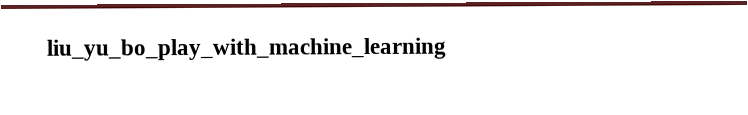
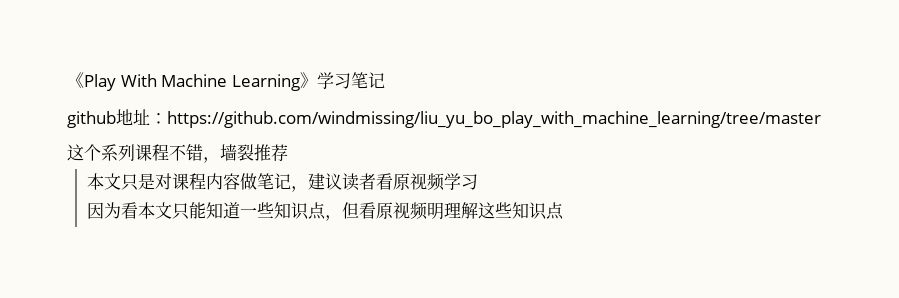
- liu_yu_bo_play_with_machine_learning
+ 《Play With Machine Learning》学习笔记
+ github地址：https://github.com/windmissing/liu_yu_bo_play_with_machine_learning/tree/master
+ 这个系列课程不错，墙裂推荐
+ 本文只是对课程内容做笔记，建议读者看原视频学习
+ 因为看本文只能知道一些知识点，但看原视频明理解这些知识点

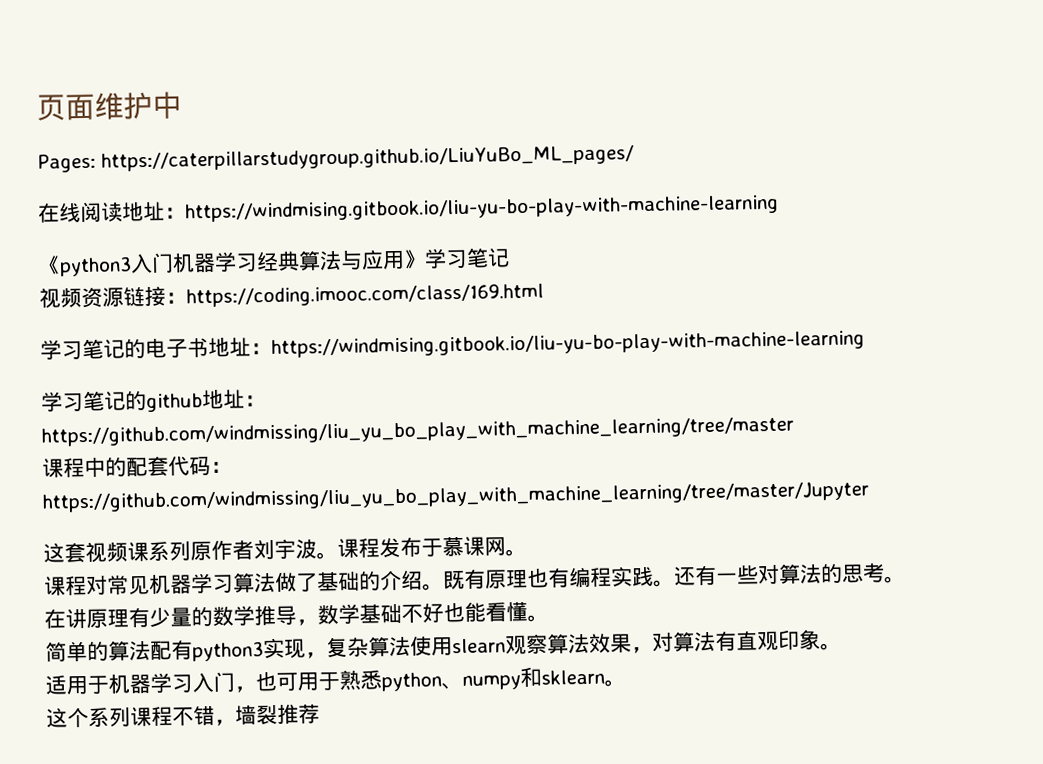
- 《Play With Machine Learning》学习笔记
- github地址：https://github.com/windmissing/liu_yu_bo_play_with_machine_learning/tree/master
+ 页面维护中
+ Pages: https://caterpillarstudygroup.github.io/LiuYuBo_ML_pages/
+ 在线阅读地址：https://windmising.gitbook.io/liu-yu-bo-play-with-machine-learning
+ 《python3入门机器学习经典算法与应用》学习笔记
+ 视频资源链接：https://coding.imooc.com/class/169.html
+ 学习笔记的电子书地址：https://windmising.gitbook.io/liu-yu-bo-play-with-machine-learning
+ 学习笔记的github地址：https://github.com/windmissing/liu_yu_bo_play_with_machine_learning/tree/master
+ 课程中的配套代码：https://github.com/windmissing/liu_yu_bo_play_with_machine_learning/tree/master/Jupyter
+ 这套视频课系列原作者刘宇波。课程发布于慕课网。
+ 课程对常见机器学习算法做了基础的介绍。既有原理也有编程实践。还有一些对算法的思考。
+ 在讲原理有少量的数学推导，数学基础不好也能看懂。
+ 简单的算法配有python3实现，复杂算法使用slearn观察算法效果，对算法有直观印象。
+ 适用于机器学习入门，也可用于熟悉python、numpy和sklearn。
- 本文只是对课程内容做笔记，建议读者看原视频学习
- 因为看本文只能知道一些知识点，但看原视频明理解这些知识点

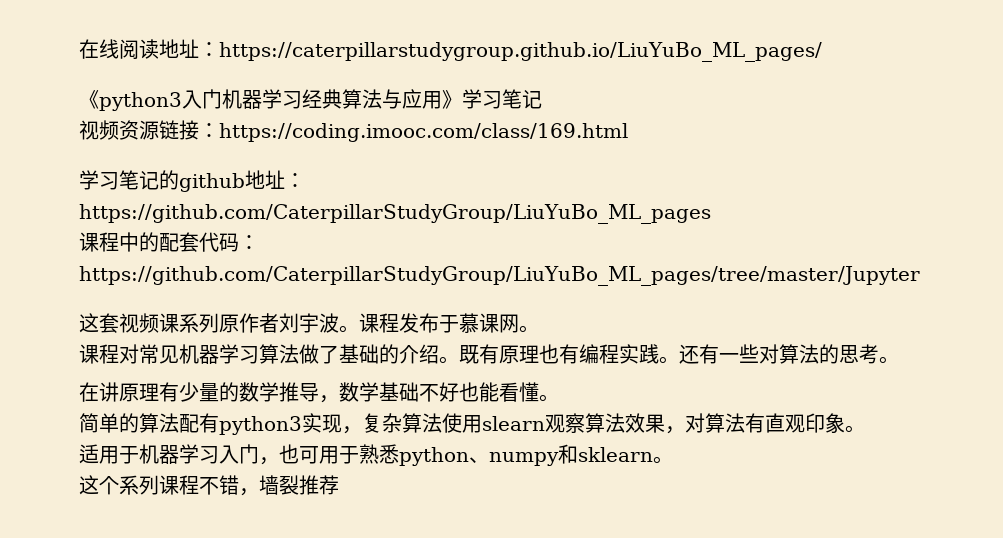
- 页面维护中
- Pages: https://caterpillarstudygroup.github.io/LiuYuBo_ML_pages/
- 在线阅读地址：https://windmising.gitbook.io/liu-yu-bo-play-with-machine-learning
+ 在线阅读地址：https://caterpillarstudygroup.github.io/LiuYuBo_ML_pages/
- 学习笔记的电子书地址：https://windmising.gitbook.io/liu-yu-bo-play-with-machine-learning
- 学习笔记的github地址：https://github.com/windmissing/liu_yu_bo_play_with_machine_learning/tree/master
+ 学习笔记的github地址：https://github.com/CaterpillarStudyGroup/LiuYuBo_ML_pages
- 课程中的配套代码：https://github.com/windmissing/liu_yu_bo_play_with_machine_learning/tree/master/Jupyter
+ 课程中的配套代码：https://github.com/CaterpillarStudyGroup/LiuYuBo_ML_pages/tree/master/Jupyter

